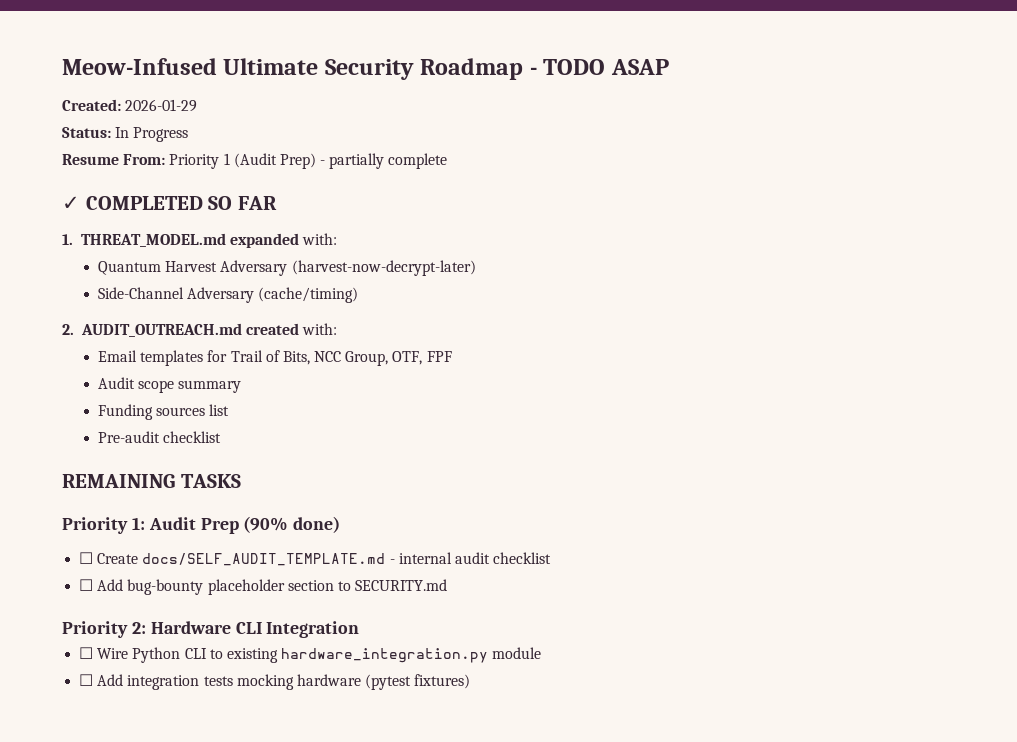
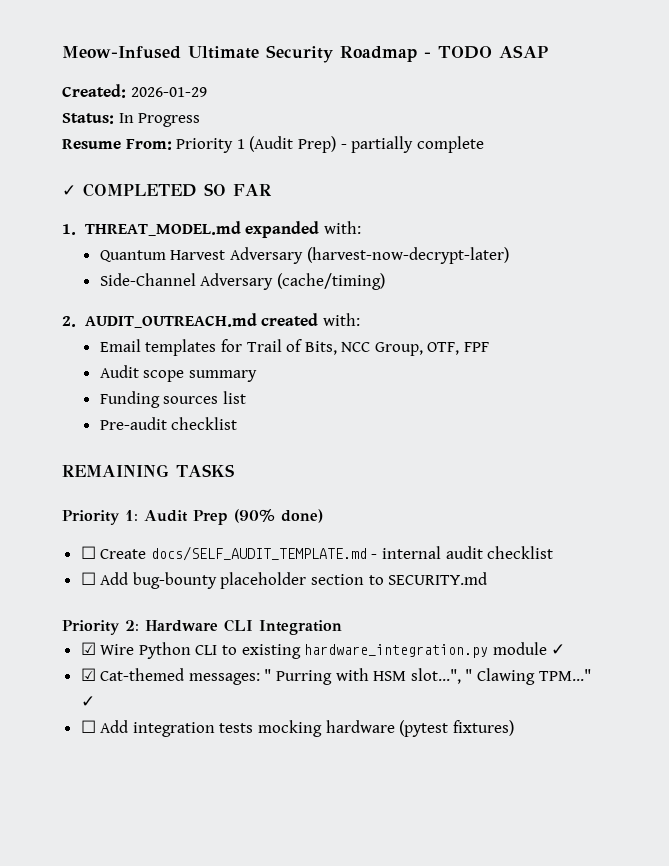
- ☐ Wire Python CLI to existing hardware_integration.py module
+ ☑ Wire Python CLI to existing hardware_integration.py module ✓
+ ☑ Cat-themed messages: " Purring with HSM slot...", " Clawing TPM..." ✓

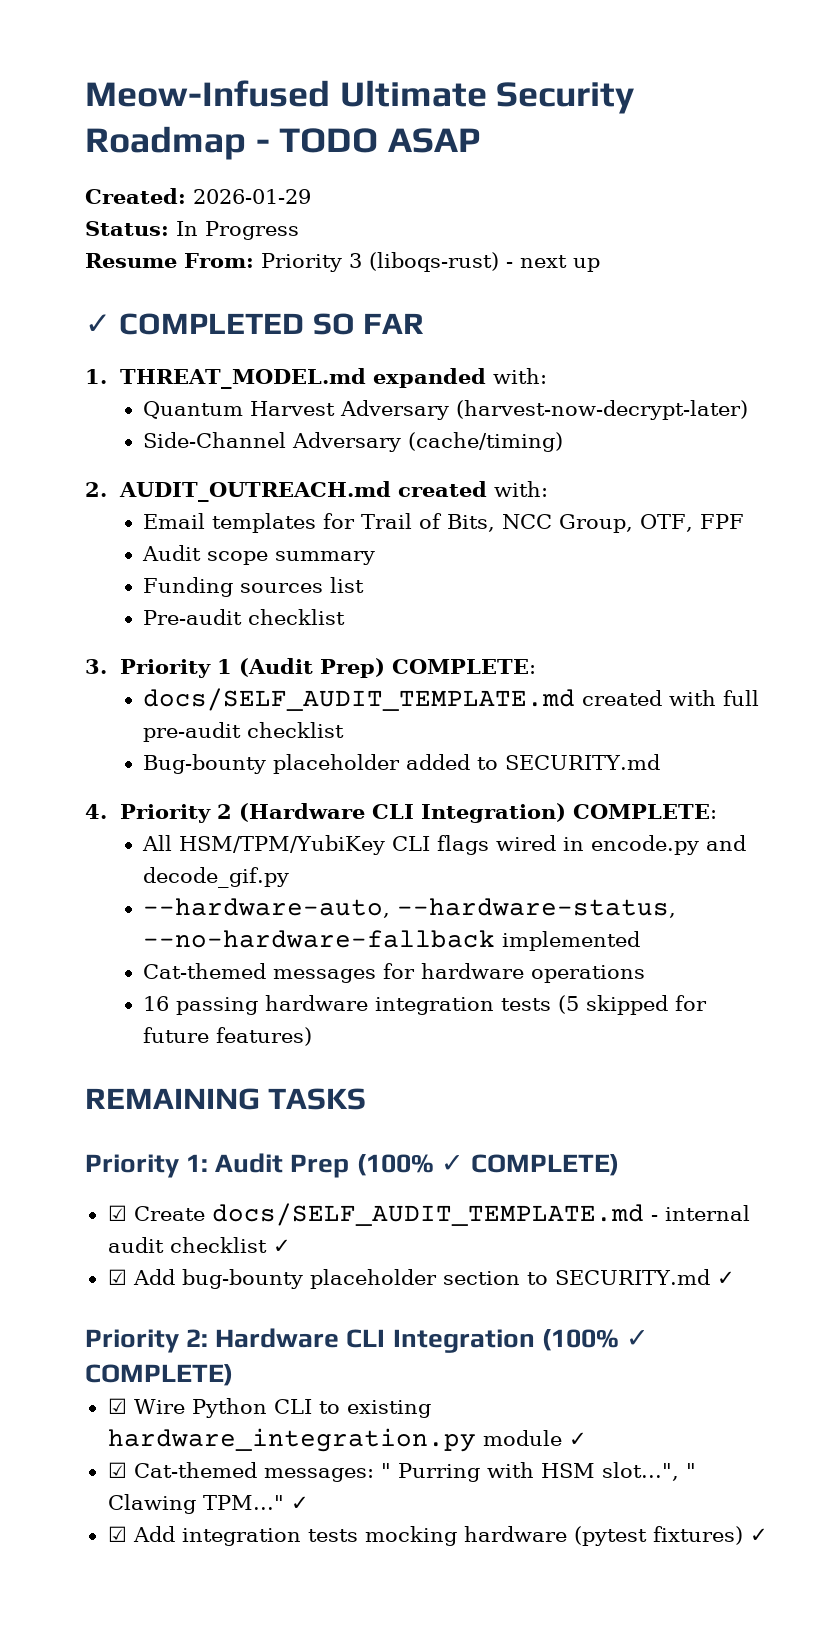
- Resume From: Priority 1 (Audit Prep) - partially complete
+ Resume From: Priority 3 (liboqs-rust) - next up
+ 3. Priority 1 (Audit Prep) COMPLETE:
+ docs/SELF_AUDIT_TEMPLATE.md created with full pre-audit checklist
+ Bug-bounty placeholder added to SECURITY.md
+ 4. Priority 2 (Hardware CLI Integration) COMPLETE:
+ All HSM/TPM/YubiKey CLI flags wired in encode.py and decode_gif.py
+ --hardware-auto, --hardware-status, --no-hardware-fallback implemented
+ Cat-themed messages for hardware operations
+ 16 passing hardware integration tests (5 skipped for future features)
- Priority 1: Audit Prep (90% done)
- ☐ Create docs/SELF_AUDIT_TEMPLATE.md - internal audit checklist
- ☐ Add bug-bounty placeholder section to SECURITY.md
+ Priority 1: Audit Prep (100% ✓ COMPLETE)
+ ☑ Create docs/SELF_AUDIT_TEMPLATE.md - internal audit checklist ✓
+ ☑ Add bug-bounty placeholder section to SECURITY.md ✓
- Priority 2: Hardware CLI Integration
+ Priority 2: Hardware CLI Integration (100% ✓ COMPLETE)
- ☐ Add integration tests mocking hardware (pytest fixtures)
+ ☑ Add integration tests mocking hardware (pytest fixtures) ✓

